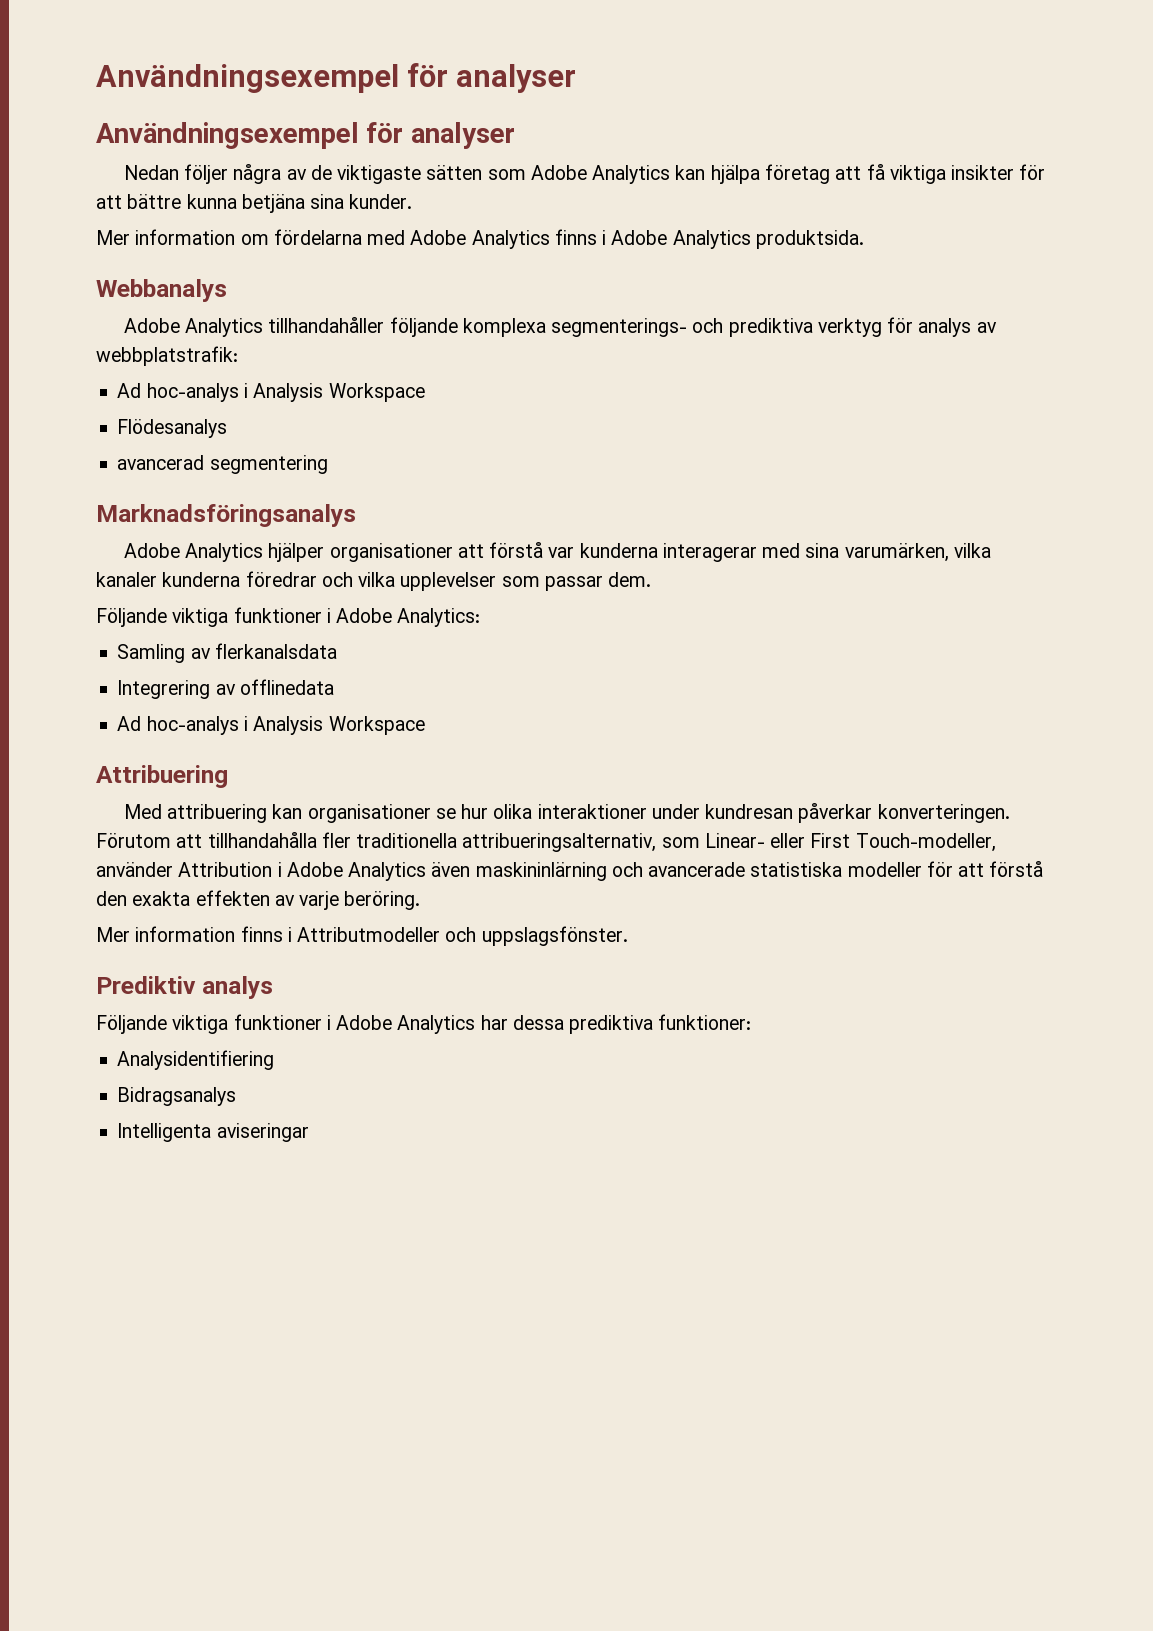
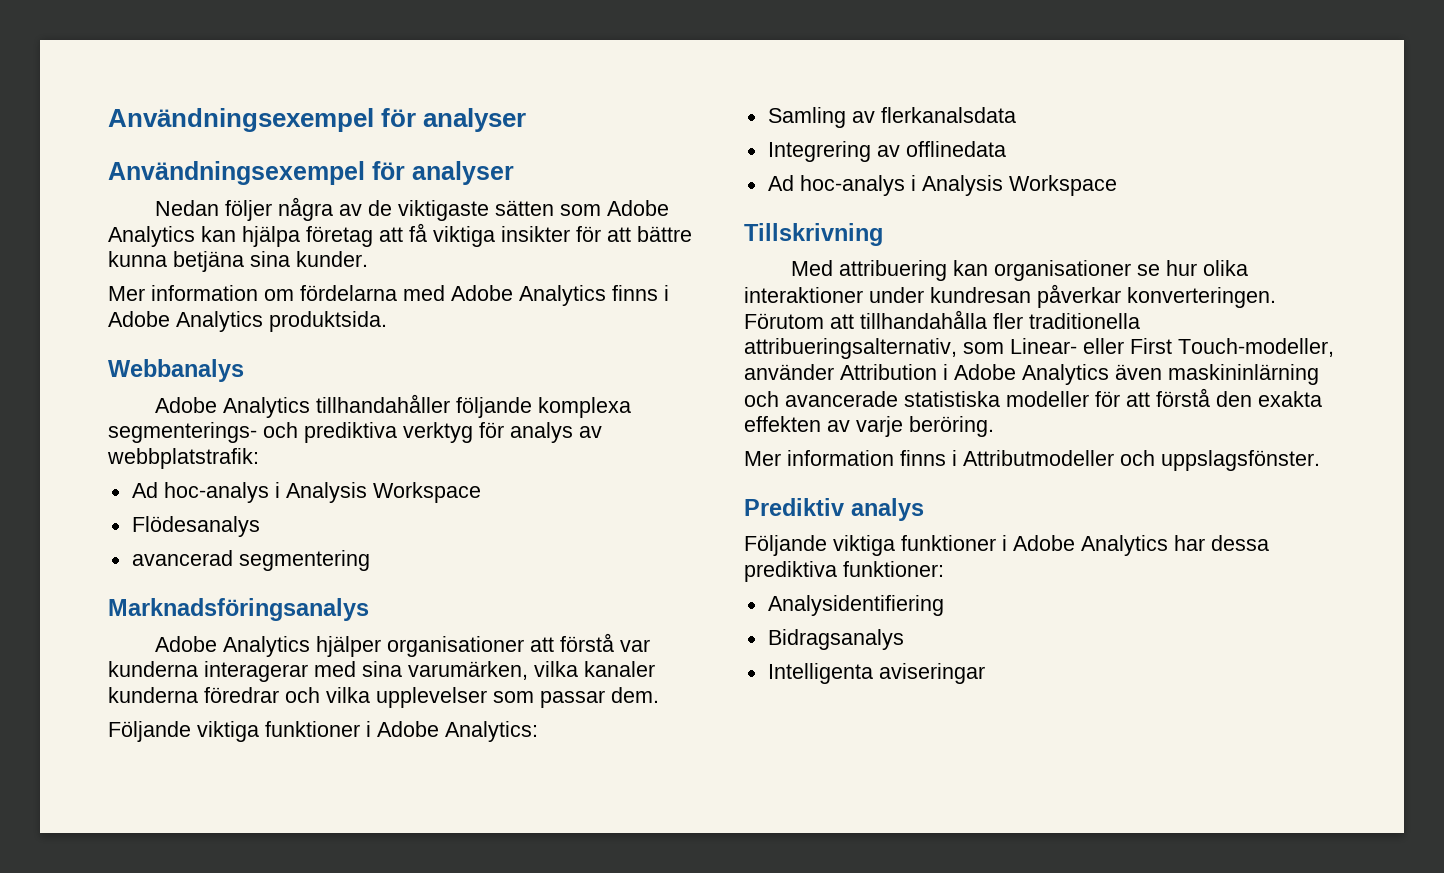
- Attribuering
+ Tillskrivning

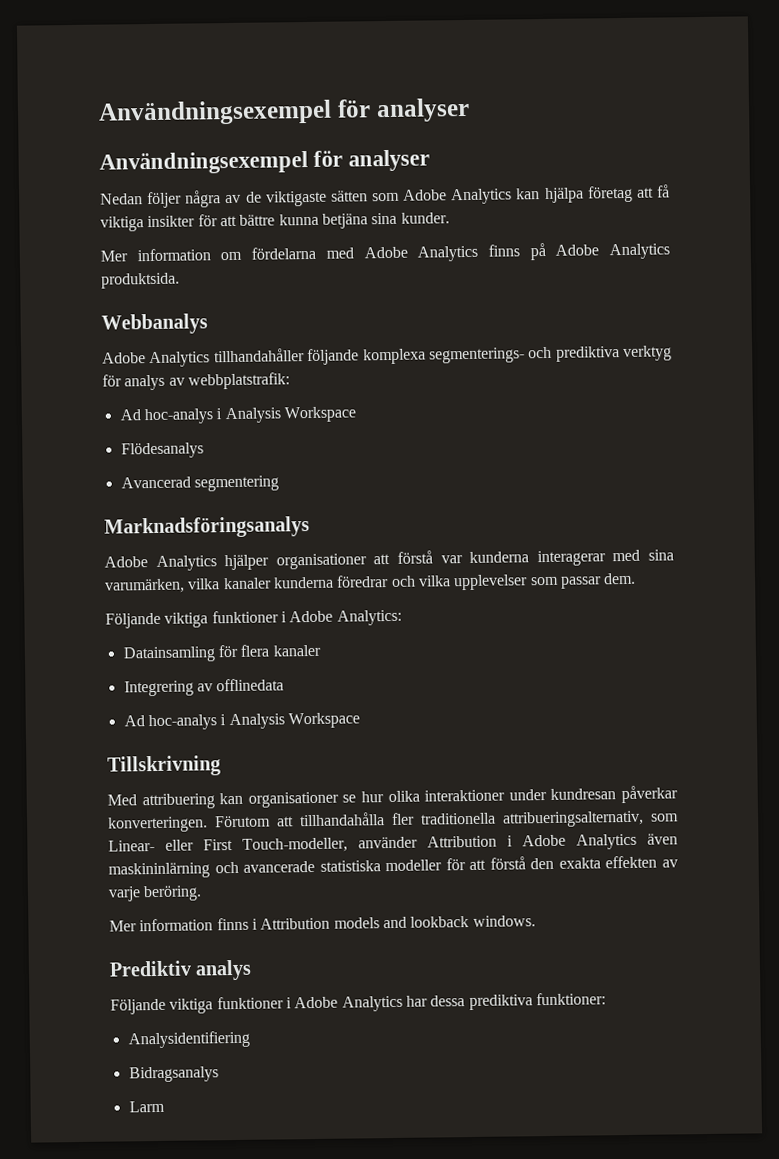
- Mer information om fördelarna med Adobe Analytics finns i Adobe Analytics produktsida.
+ Mer information om fördelarna med Adobe Analytics finns på Adobe Analytics produktsida.
- avancerad segmentering
+ Avancerad segmentering
- Samling av flerkanalsdata
+ Datainsamling för flera kanaler
- Mer information finns i Attributmodeller och uppslagsfönster.
+ Mer information finns i Attribution models and lookback windows.
- Intelligenta aviseringar
+ Larm

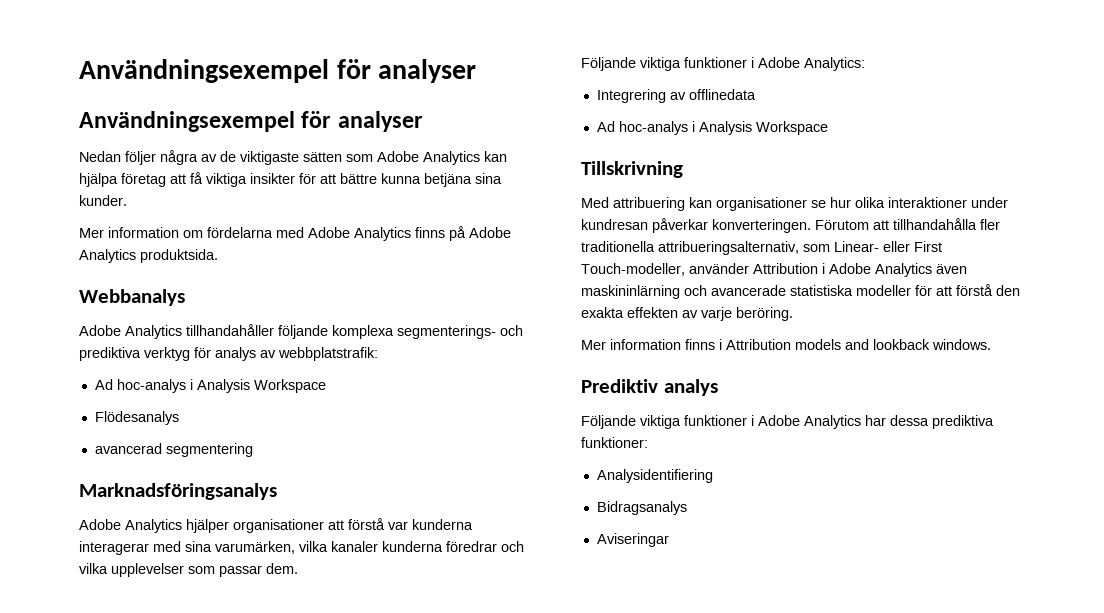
- Avancerad segmentering
+ avancerad segmentering
- Datainsamling för flera kanaler
- Larm
+ Aviseringar

